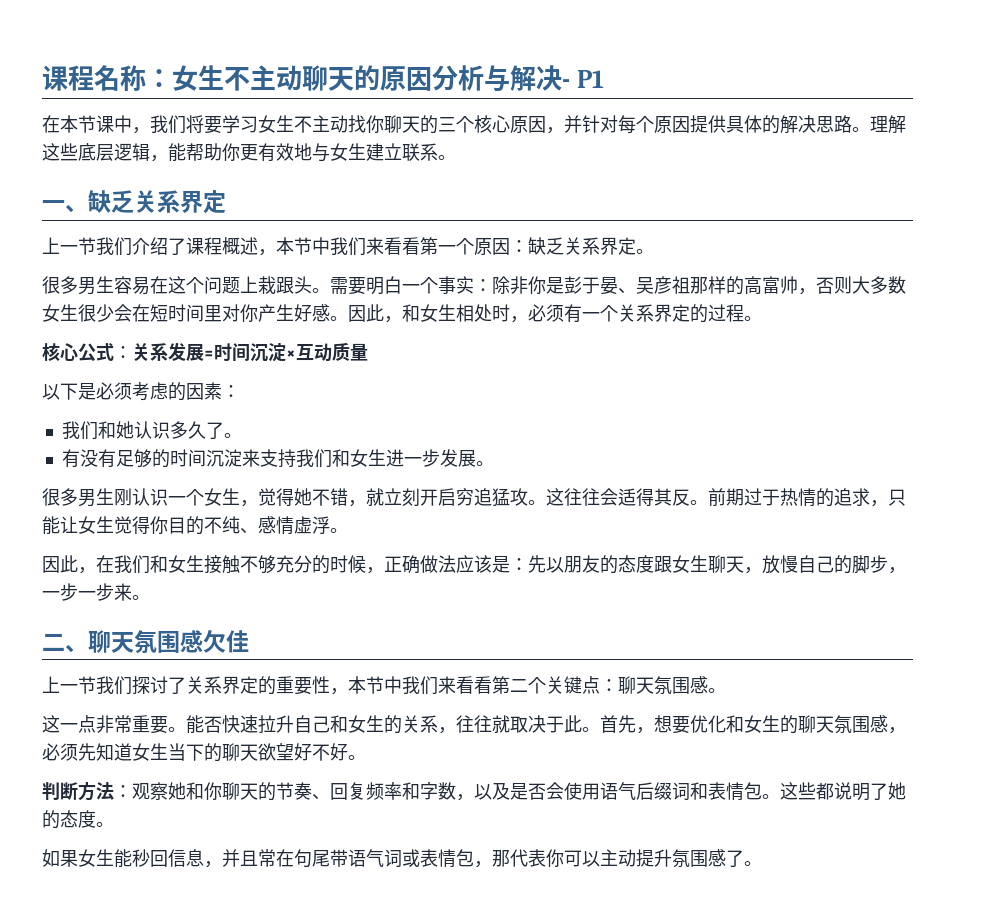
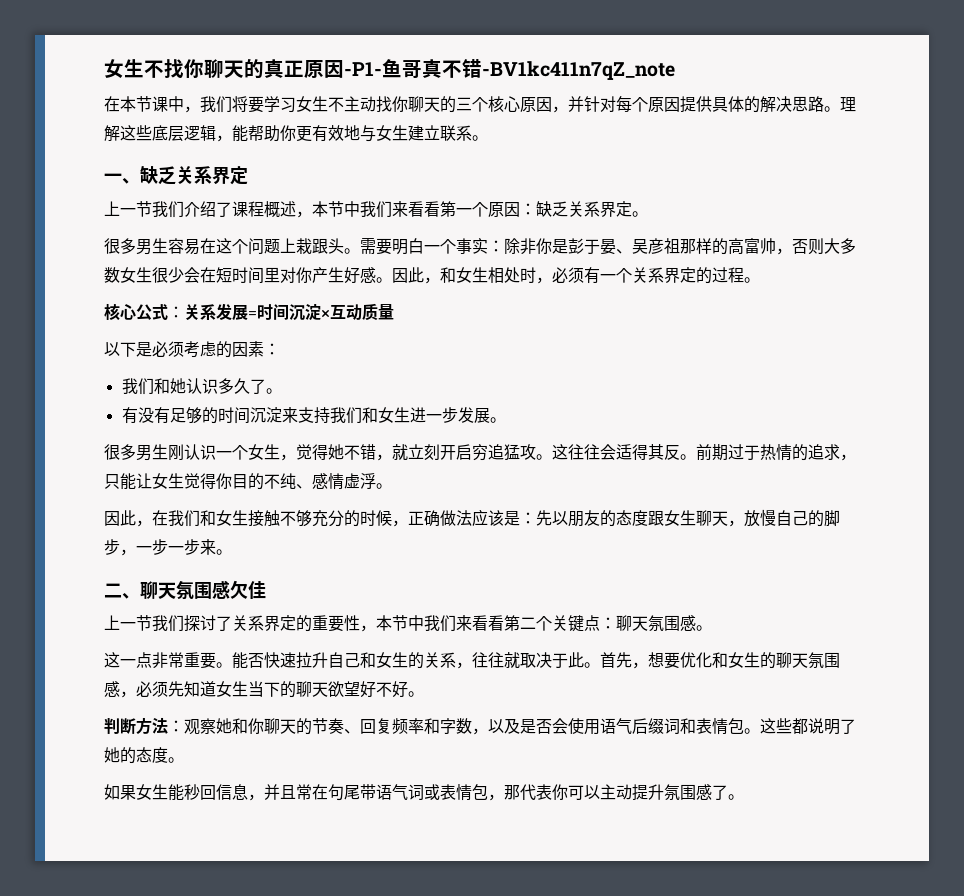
- 课程名称：女生不主动聊天的原因分析与解决- P1
+ 女生不找你聊天的真正原因-P1-鱼哥真不错-BV1kc411n7qZ_note

